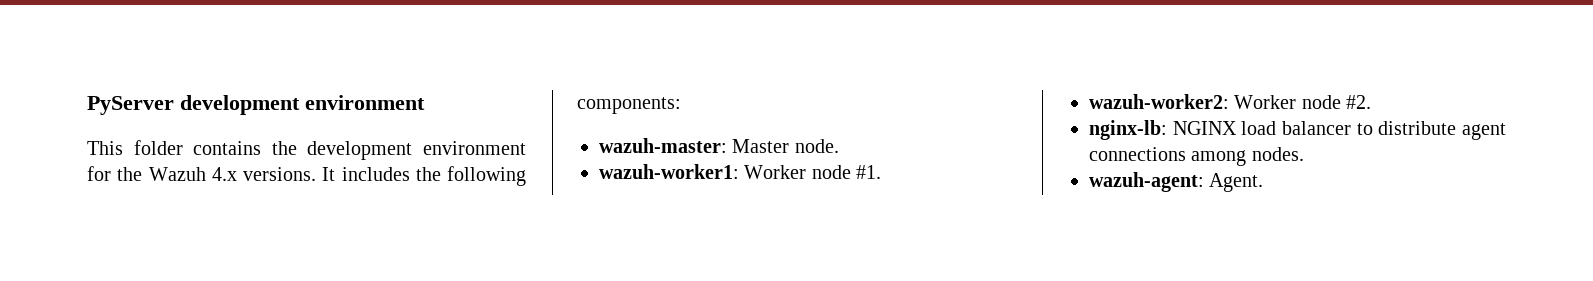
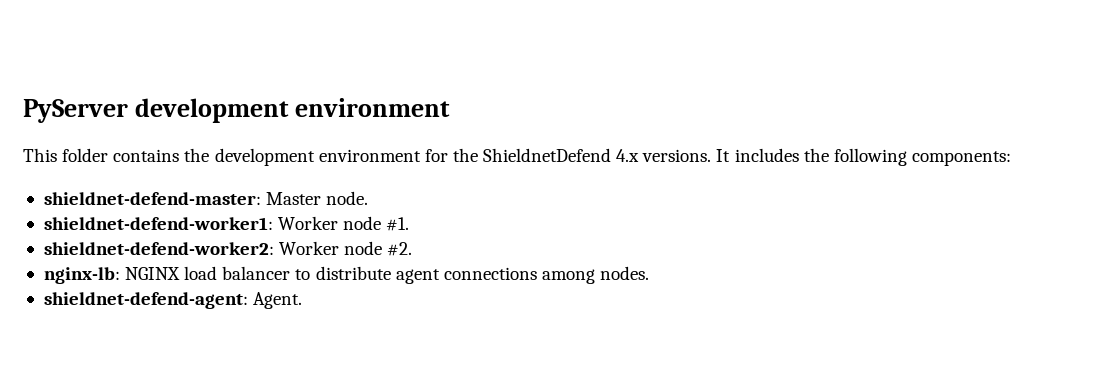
- This folder contains the development environment for the Wazuh 4.x versions.
+ This folder contains the development environment for the ShieldnetDefend 4.x versions.
- wazuh-master: Master node.
+ shieldnet-defend-master: Master node.
- wazuh-worker1: Worker node #1.
+ shieldnet-defend-worker1: Worker node #1.
- wazuh-worker2: Worker node #2.
+ shieldnet-defend-worker2: Worker node #2.
- wazuh-agent: Agent.
+ shieldnet-defend-agent: Agent.

